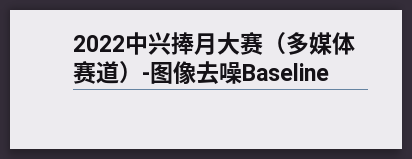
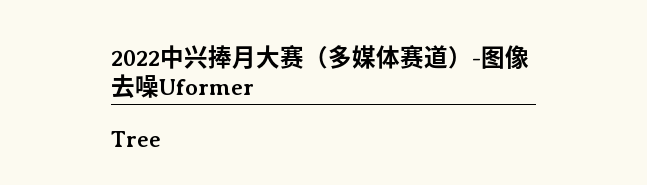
- 2022中兴捧月大赛（多媒体赛道）-图像去噪Baseline
+ 2022中兴捧月大赛（多媒体赛道）-图像去噪Uformer
+ Tree

